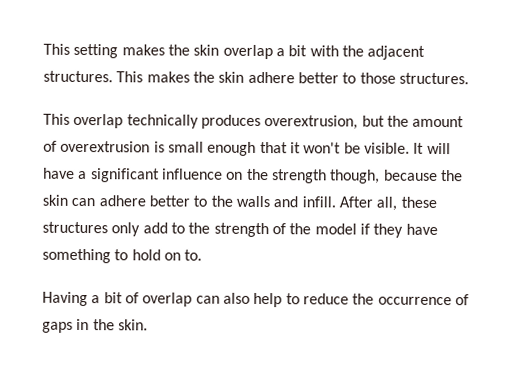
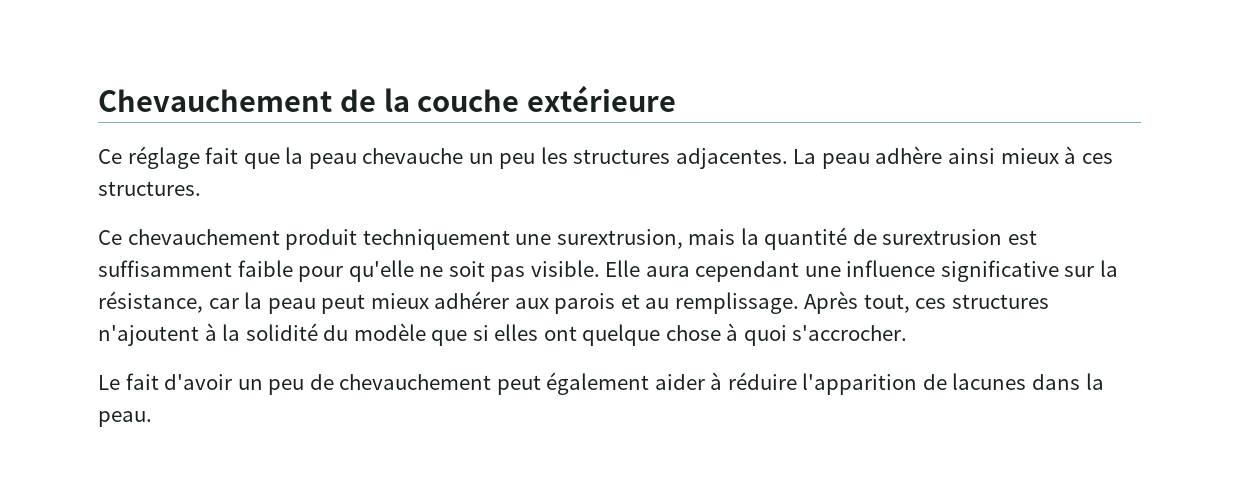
- This setting makes the skin overlap a bit with the adjacent structures. This makes the skin adhere better to those structures.
- This overlap technically produces overextrusion, but the amount of overextrusion is small enough that it won't be visible. It will have a significant influence on the strength though, because the skin can adhere better to the walls and infill. After all, these structures only add to the strength of the model if they have something to hold on to.
- Having a bit of overlap can also help to reduce the occurrence of gaps in the skin.
+ Chevauchement de la couche extérieure
+ Ce réglage fait que la peau chevauche un peu les structures adjacentes. La peau adhère ainsi mieux à ces structures.
+ Ce chevauchement produit techniquement une surextrusion, mais la quantité de surextrusion est suffisamment faible pour qu'elle ne soit pas visible. Elle aura cependant une influence significative sur la résistance, car la peau peut mieux adhérer aux parois et au remplissage. Après tout, ces structures n'ajoutent à la solidité du modèle que si elles ont quelque chose à quoi s'accrocher.
+ Le fait d'avoir un peu de chevauchement peut également aider à réduire l'apparition de lacunes dans la peau.

